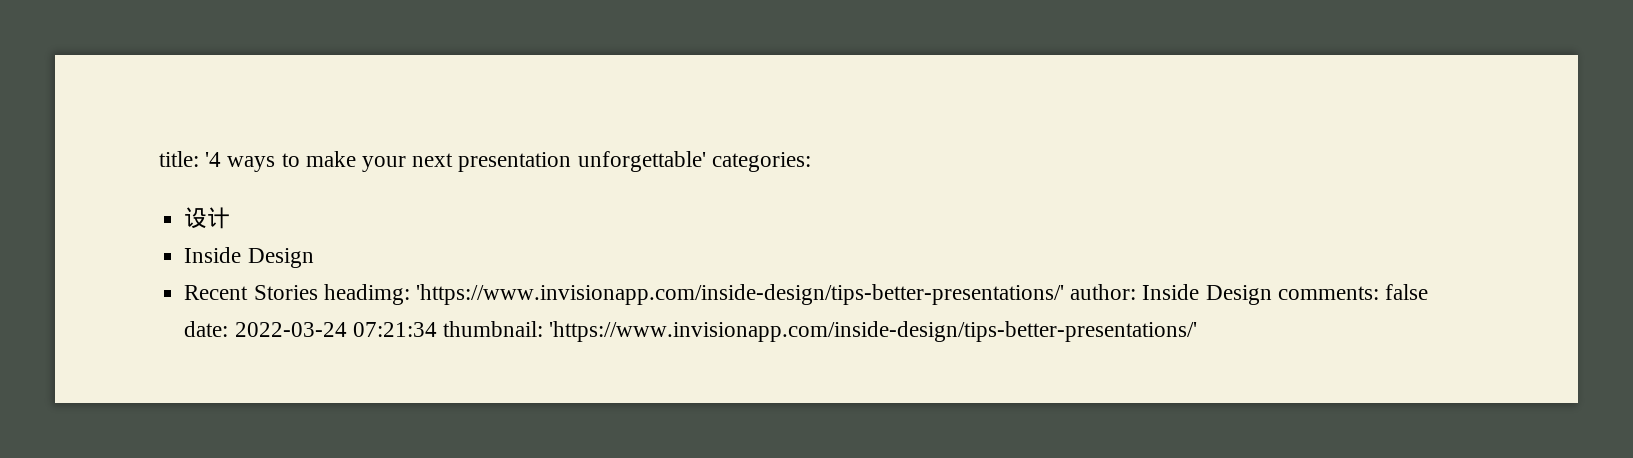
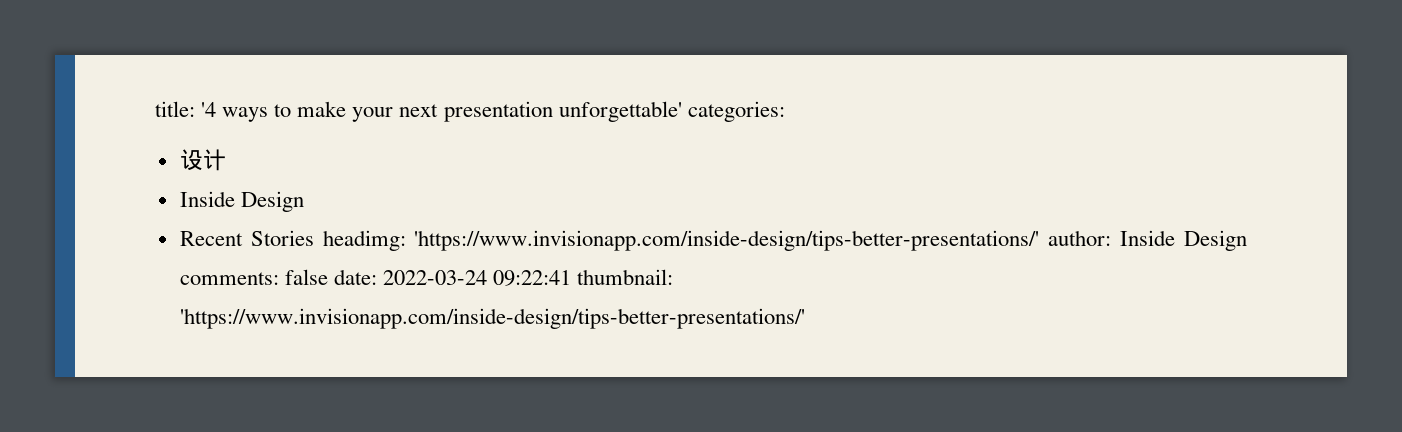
- Recent Stories headimg: 'https://www.invisionapp.com/inside-design/tips-better-presentations/' author: Inside Design comments: false date: 2022-03-24 07:21:34 thumbnail: 'https://www.invisionapp.com/inside-design/tips-better-presentations/'
+ Recent Stories headimg: 'https://www.invisionapp.com/inside-design/tips-better-presentations/' author: Inside Design comments: false date: 2022-03-24 09:22:41 thumbnail: 'https://www.invisionapp.com/inside-design/tips-better-presentations/'

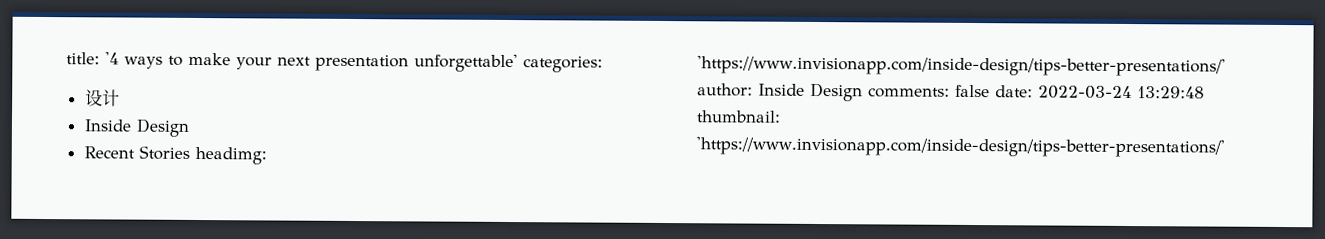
- Recent Stories headimg: 'https://www.invisionapp.com/inside-design/tips-better-presentations/' author: Inside Design comments: false date: 2022-03-24 09:22:41 thumbnail: 'https://www.invisionapp.com/inside-design/tips-better-presentations/'
+ Recent Stories headimg: 'https://www.invisionapp.com/inside-design/tips-better-presentations/' author: Inside Design comments: false date: 2022-03-24 13:29:48 thumbnail: 'https://www.invisionapp.com/inside-design/tips-better-presentations/'

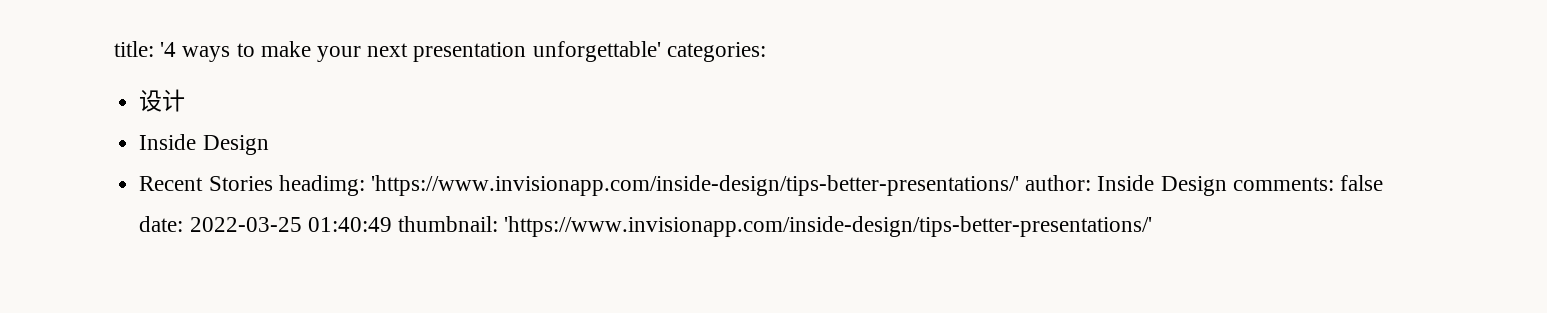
- Recent Stories headimg: 'https://www.invisionapp.com/inside-design/tips-better-presentations/' author: Inside Design comments: false date: 2022-03-24 13:29:48 thumbnail: 'https://www.invisionapp.com/inside-design/tips-better-presentations/'
+ Recent Stories headimg: 'https://www.invisionapp.com/inside-design/tips-better-presentations/' author: Inside Design comments: false date: 2022-03-25 01:40:49 thumbnail: 'https://www.invisionapp.com/inside-design/tips-better-presentations/'

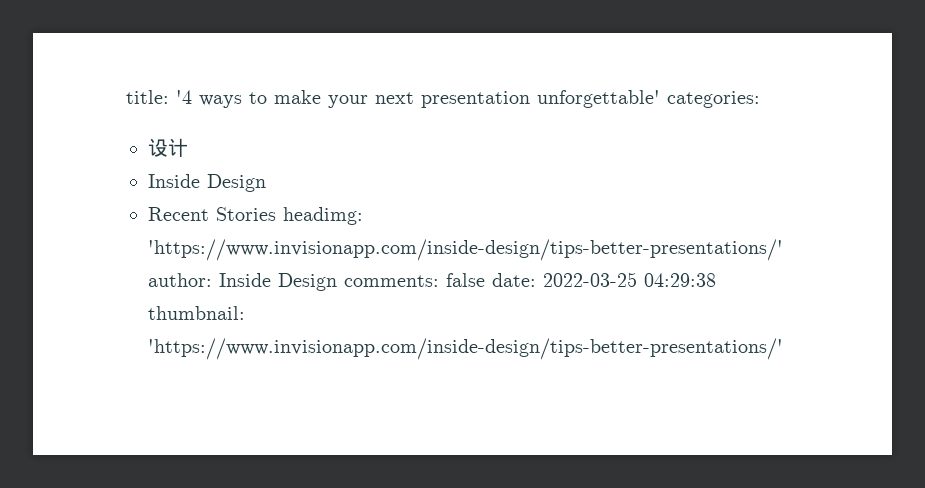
- Recent Stories headimg: 'https://www.invisionapp.com/inside-design/tips-better-presentations/' author: Inside Design comments: false date: 2022-03-25 01:40:49 thumbnail: 'https://www.invisionapp.com/inside-design/tips-better-presentations/'
+ Recent Stories headimg: 'https://www.invisionapp.com/inside-design/tips-better-presentations/' author: Inside Design comments: false date: 2022-03-25 04:29:38 thumbnail: 'https://www.invisionapp.com/inside-design/tips-better-presentations/'

